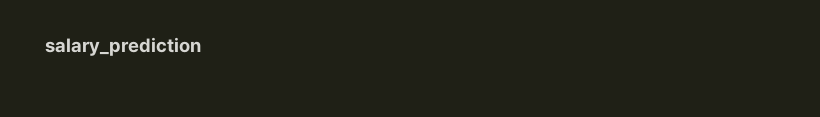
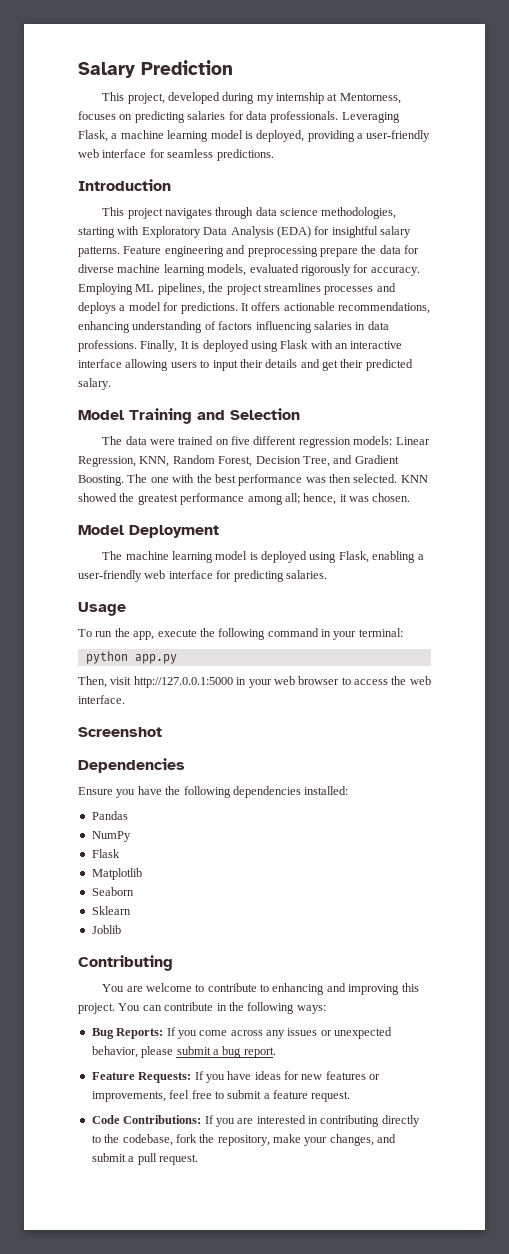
- salary_prediction
+ Salary Prediction
+ This project, developed during my internship at Mentorness, focuses on predicting salaries for data professionals. Leveraging Flask, a machine learning model is deployed, providing a user-friendly web interface for seamless predictions.
+ Introduction
+ This project navigates through data science methodologies, starting with Exploratory Data Analysis (EDA) for insightful salary patterns. Feature engineering and preprocessing prepare the data for diverse machine learning models, evaluated rigorously for accuracy. Employing ML pipelines, the project streamlines processes and deploys a model for predictions. It offers actionable recommendations, enhancing understanding of factors influencing salaries in data professions. Finally, It is deployed using Flask with an interactive interface allowing users to input their details and get their predicted salary.
+ Model Training and Selection
+ The data were trained on five different regression models: Linear Regression, KNN, Random Forest, Decision Tree, and Gradient Boosting. The one with the best performance was then selected. KNN showed the greatest performance among all; hence, it was chosen.
+ Model Deployment
+ The machine learning model is deployed using Flask, enabling a user-friendly web interface for predicting salaries.
+ Usage
+ To run the app, execute the following command in your terminal:
+ python app.py
+ Then, visit http://127.0.0.1:5000 in your web browser to access the web interface.
+ Screenshot
+ Dependencies
+ Ensure you have the following dependencies installed:
+ Pandas
+ NumPy
+ Flask
+ Matplotlib
+ Seaborn
+ Sklearn
+ Joblib
+ Contributing
+ You are welcome to contribute to enhancing and improving this project. You can contribute in the following ways:
+ Bug Reports: If you come across any issues or unexpected behavior, please submit a bug report.
+ Feature Requests: If you have ideas for new features or improvements, feel free to submit a feature request.
+ Code Contributions: If you are interested in contributing directly to the codebase, fork the repository, make your changes, and submit a pull request.

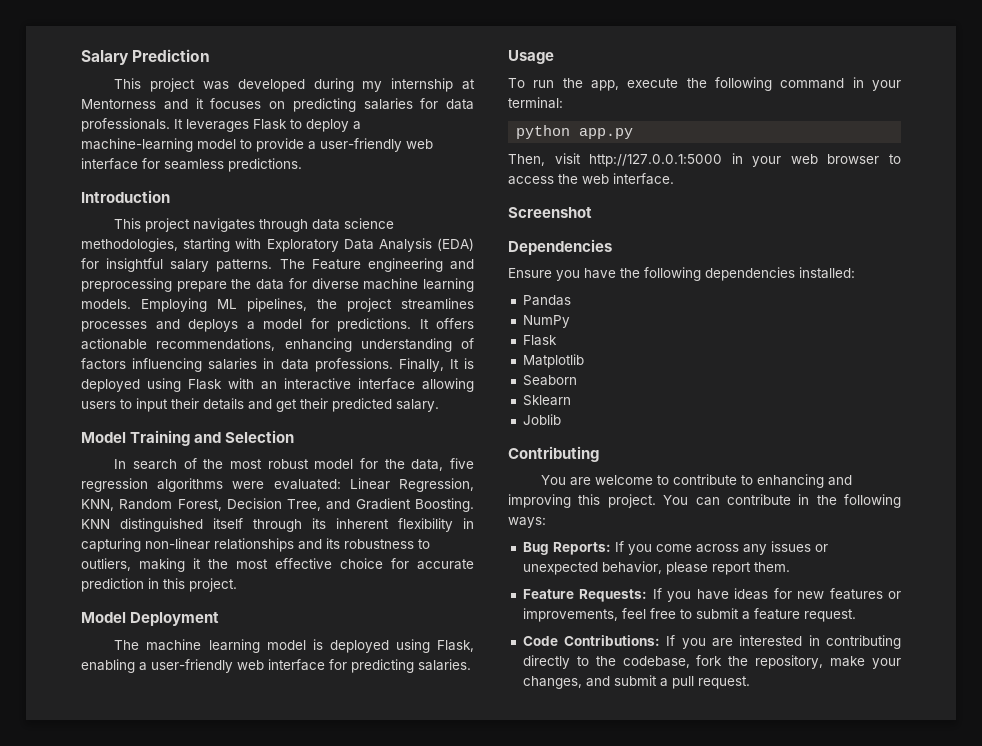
- This project, developed during my internship at Mentorness, focuses on predicting salaries for data professionals.
+ This project was developed during my internship at Mentorness and it focuses on predicting salaries for data professionals.
- Leveraging Flask, a machine learning model is deployed, providing a user-friendly web interface for seamless predictions.
+ It leverages Flask to deploy a machine-learning model to provide a user-friendly web interface for seamless predictions.
- Feature engineering and preprocessing prepare the data for diverse machine learning models, evaluated rigorously for accuracy.
+ The Feature engineering and preprocessing prepare the data for diverse machine learning models.
- The data were trained on five different regression models: Linear Regression, KNN, Random Forest, Decision Tree, and Gradient Boosting.
+ In search of the most robust model for the data, five regression algorithms were evaluated: Linear Regression, KNN, Random Forest, Decision Tree, and Gradient Boosting.
- The one with the best performance was then selected. KNN showed the greatest performance among all; hence, it was chosen.
+ KNN distinguished itself through its inherent flexibility in capturing non-linear relationships and its robustness to outliers, making it the most effective choice for accurate prediction in this project.
- Bug Reports: If you come across any issues or unexpected behavior, please submit a bug report.
+ Bug Reports: If you come across any issues or unexpected behavior, please report them.

